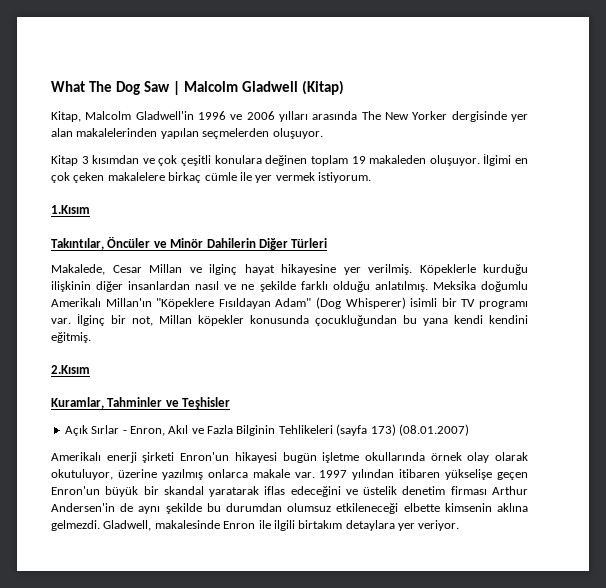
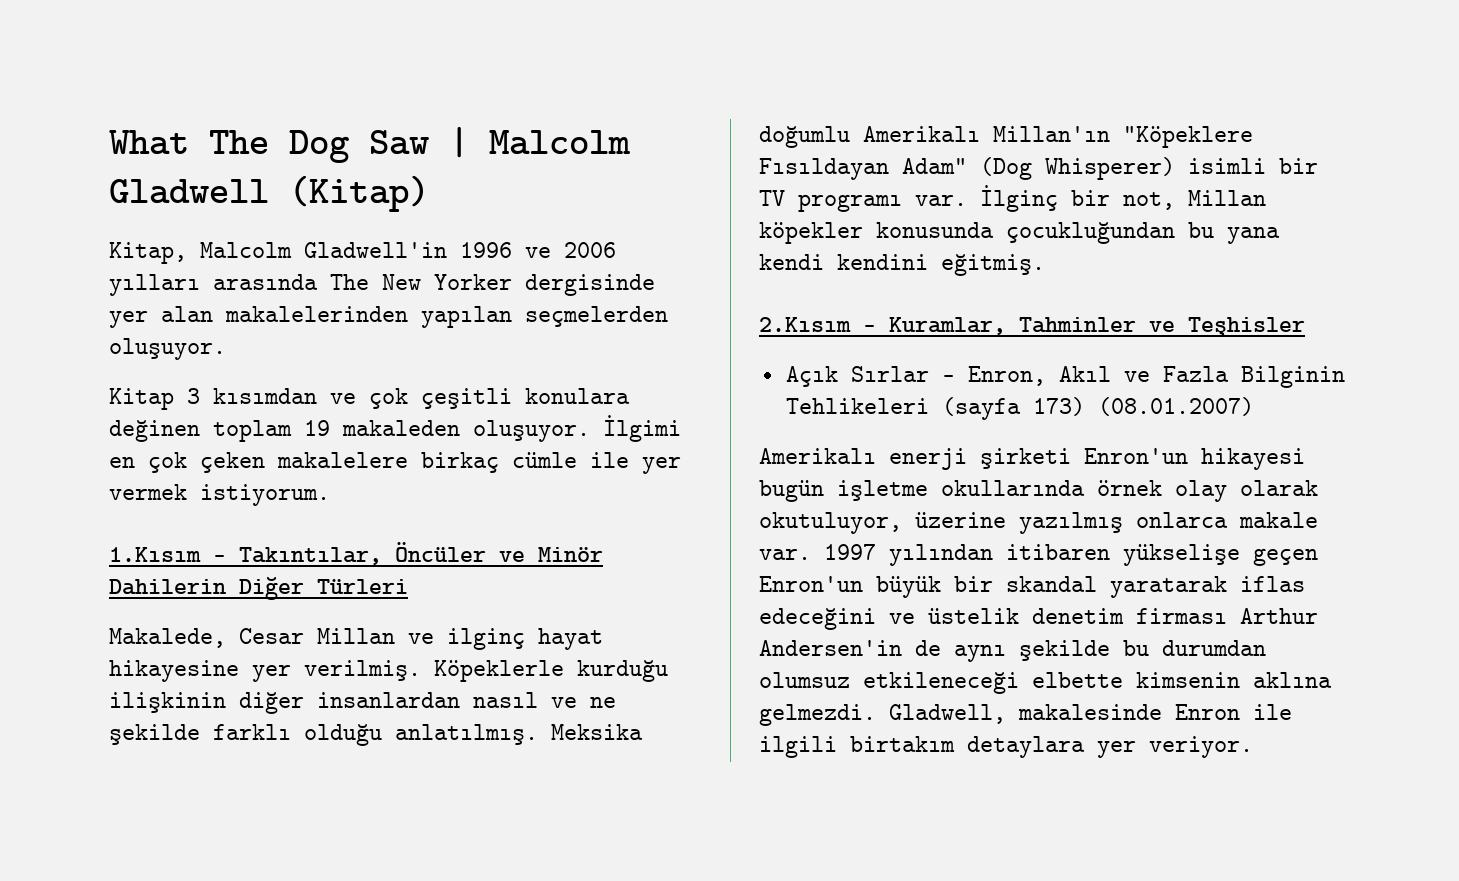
- 1.Kısım
- Takıntılar, Öncüler ve Minör Dahilerin Diğer Türleri
+ 1.Kısım - Takıntılar, Öncüler ve Minör Dahilerin Diğer Türleri
- 2.Kısım
- Kuramlar, Tahminler ve Teşhisler
+ 2.Kısım - Kuramlar, Tahminler ve Teşhisler

